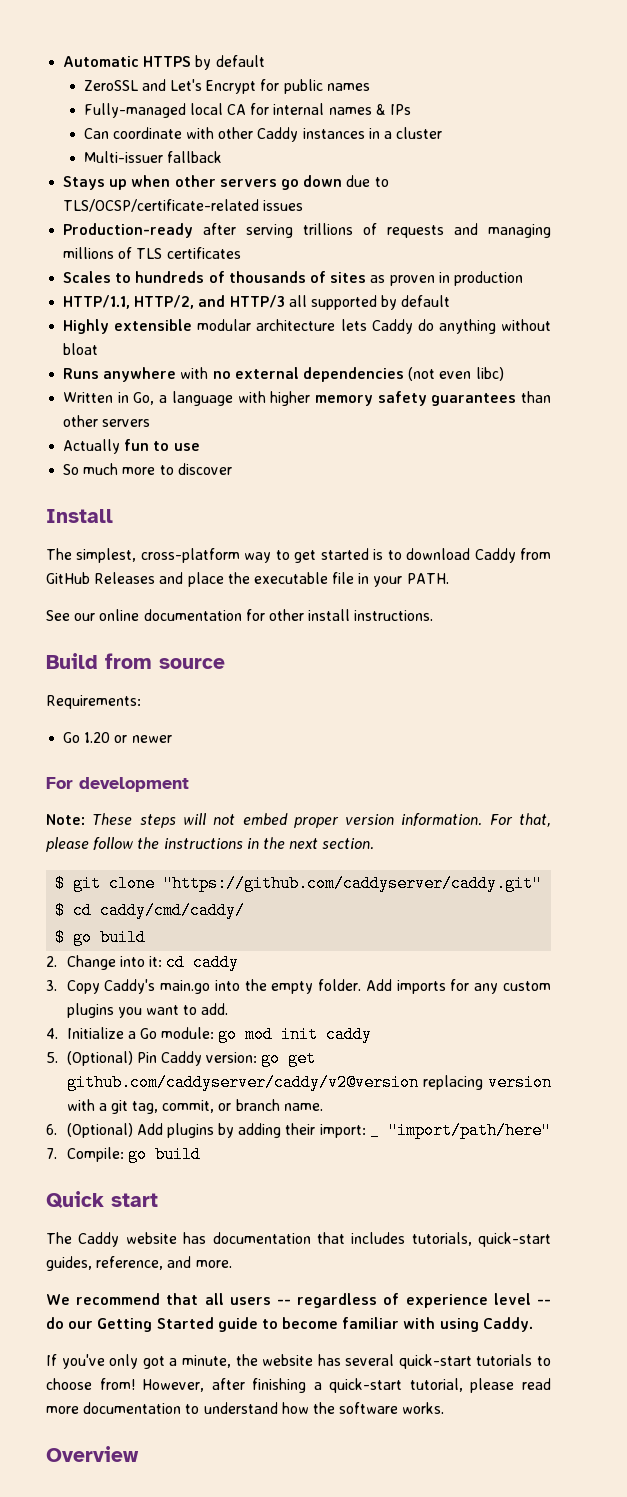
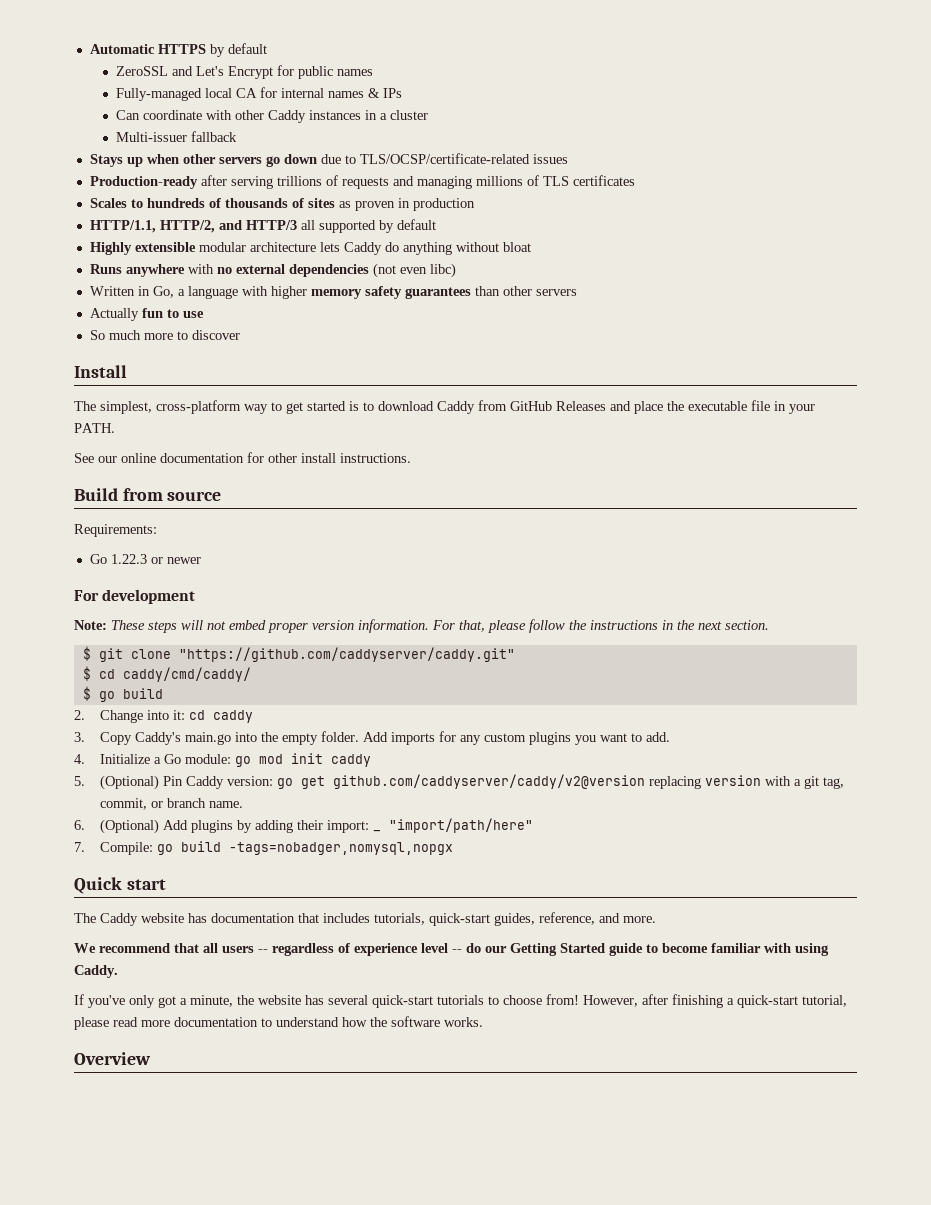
- Go 1.20 or newer
+ Go 1.22.3 or newer
- 7. Compile: go build
+ 7. Compile: go build -tags=nobadger,nomysql,nopgx

